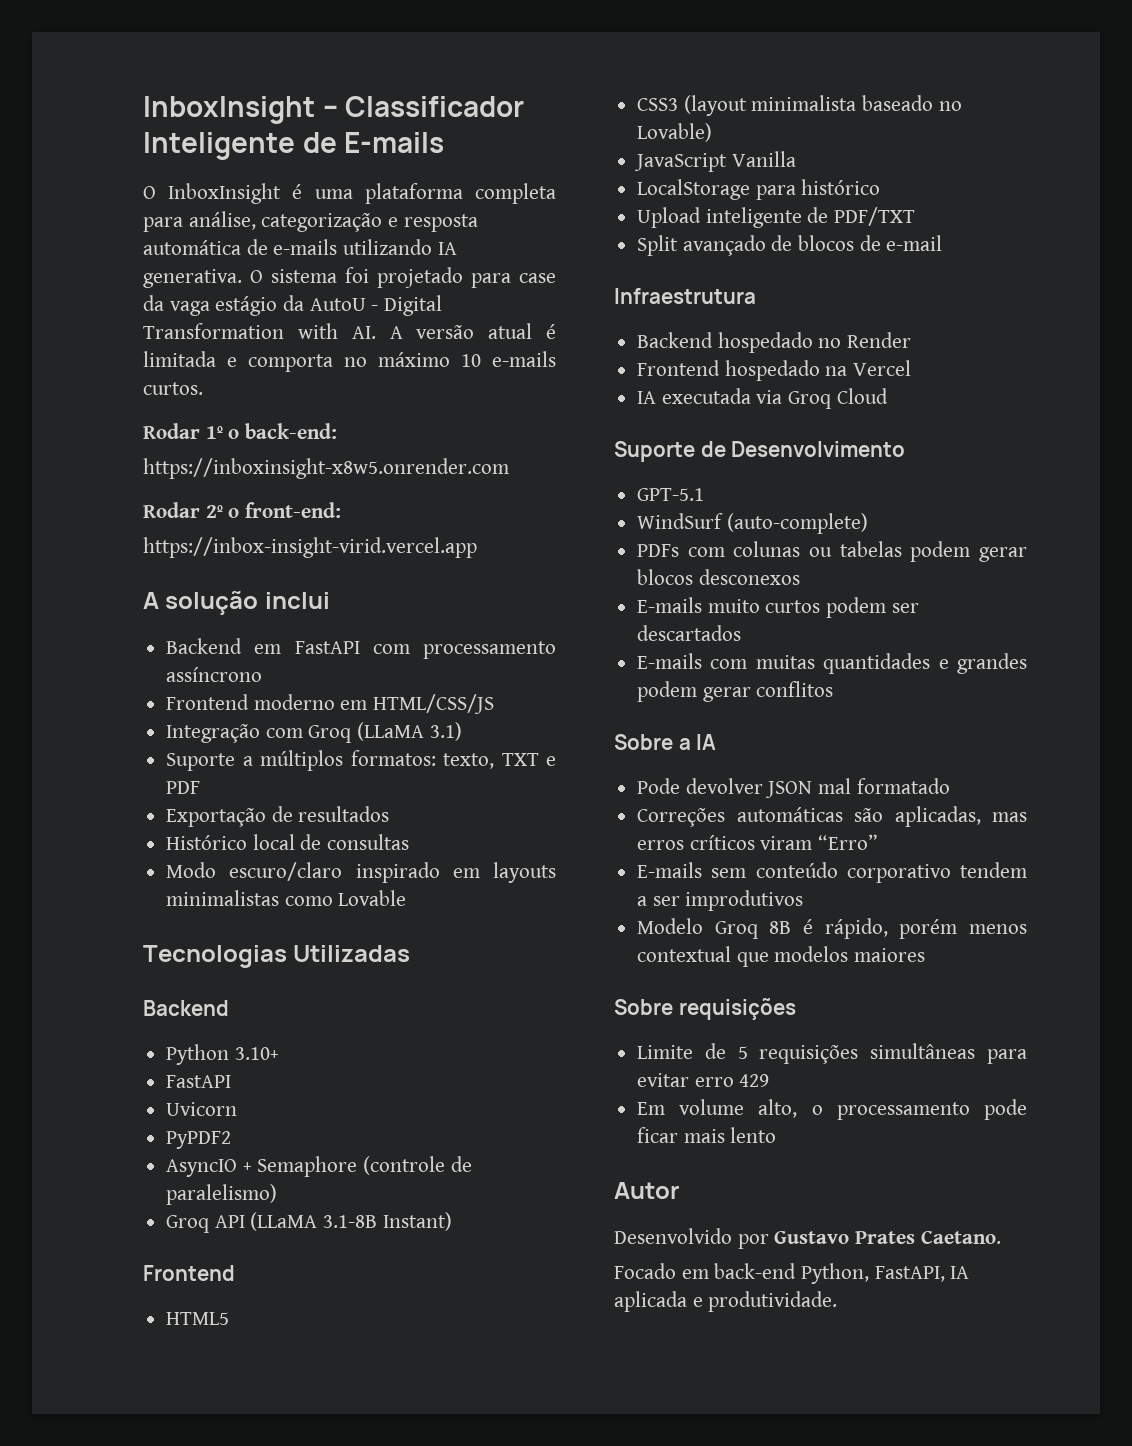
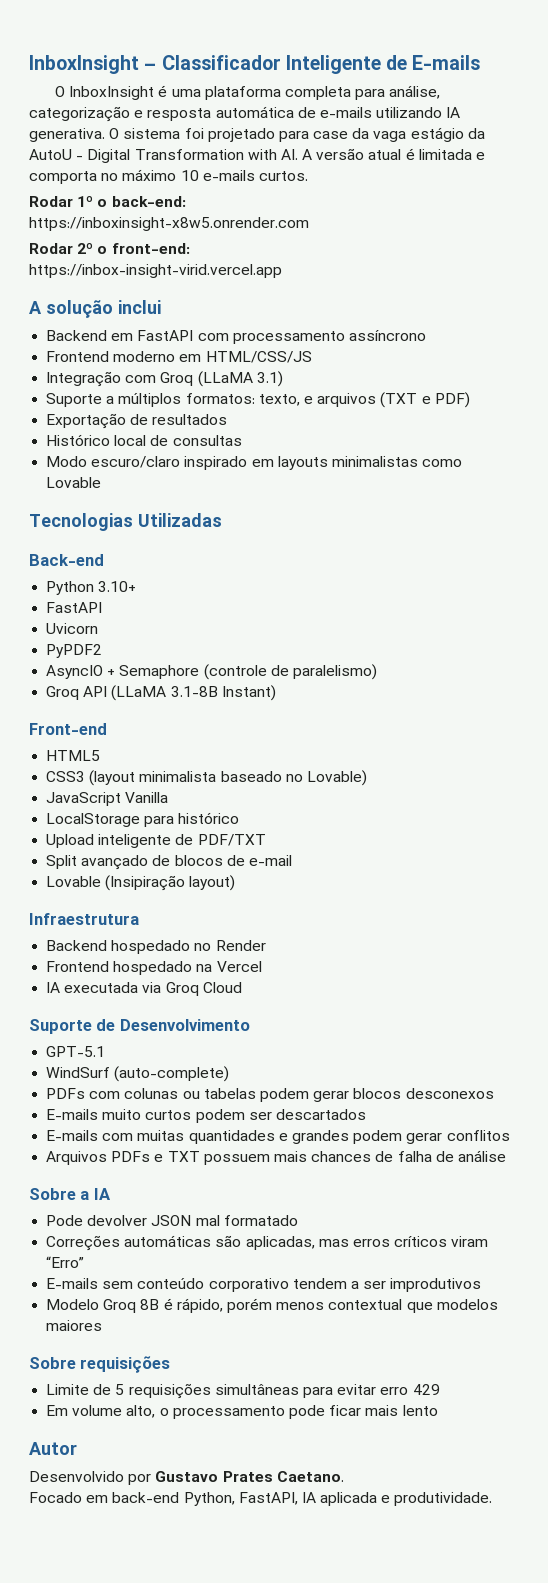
- Suporte a múltiplos formatos: texto, TXT e PDF
+ Suporte a múltiplos formatos: texto, e arquivos (TXT e PDF)
  Tecnologias Utilizadas
- Backend
+ Back-end
  Groq API (LLaMA 3.1-8B Instant)
- Frontend
+ Front-end
+ Lovable (Insipiração layout)
+ Arquivos PDFs e TXT possuem mais chances de falha de análise

